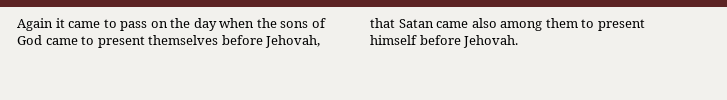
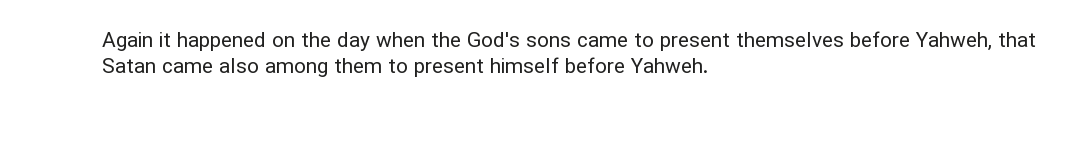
- Again it came to pass on the day when the sons of God came to present themselves before Jehovah, that Satan came also among them to present himself before Jehovah.
+ Again it happened on the day when the God's sons came to present themselves before Yahweh, that Satan came also among them to present himself before Yahweh.

